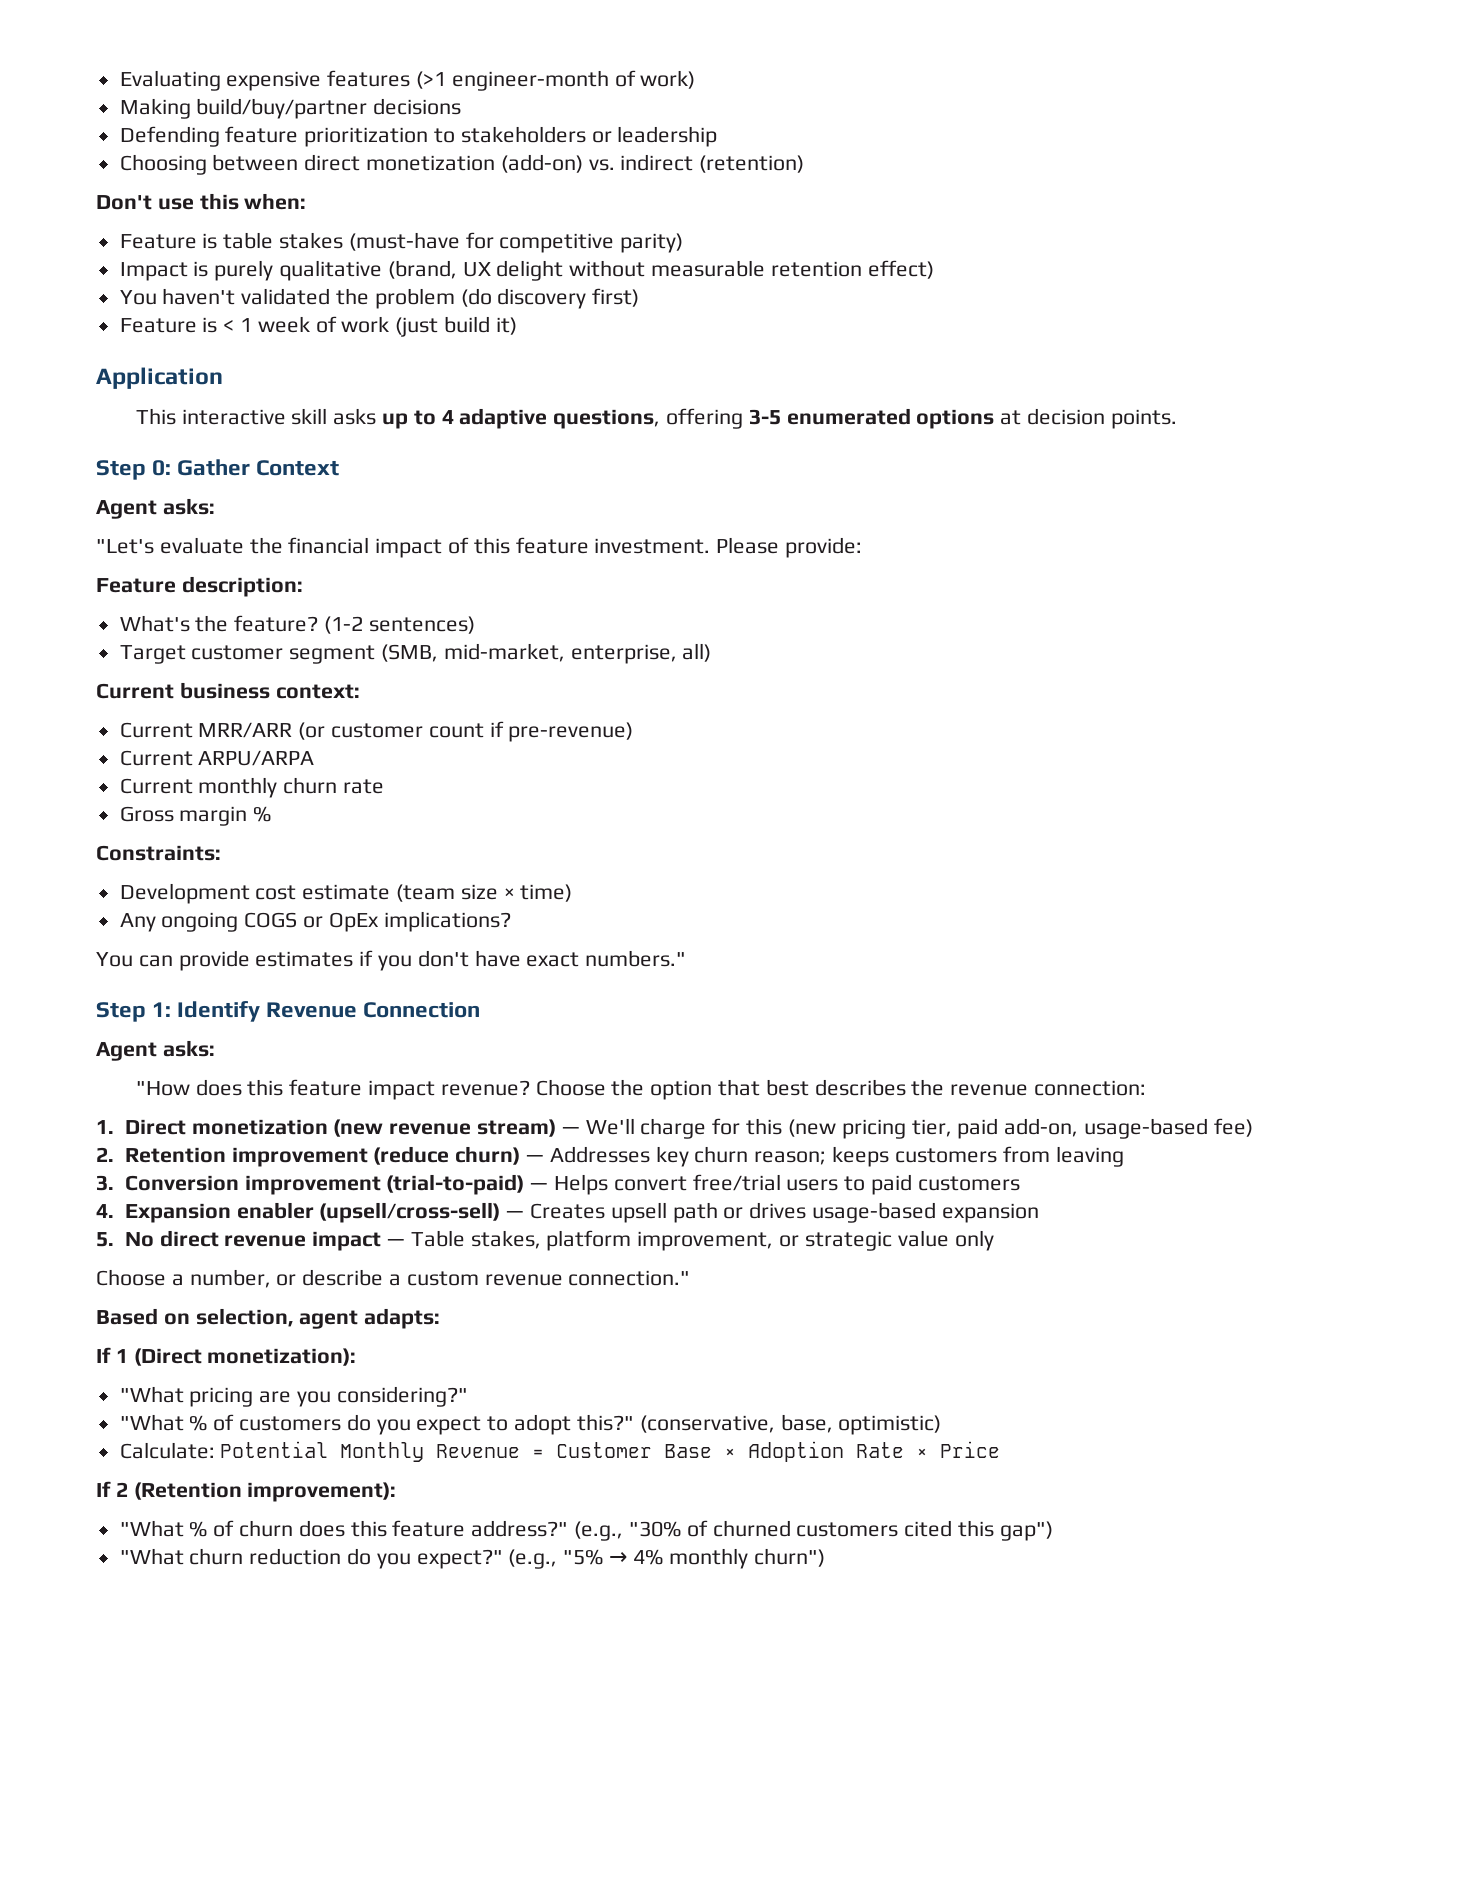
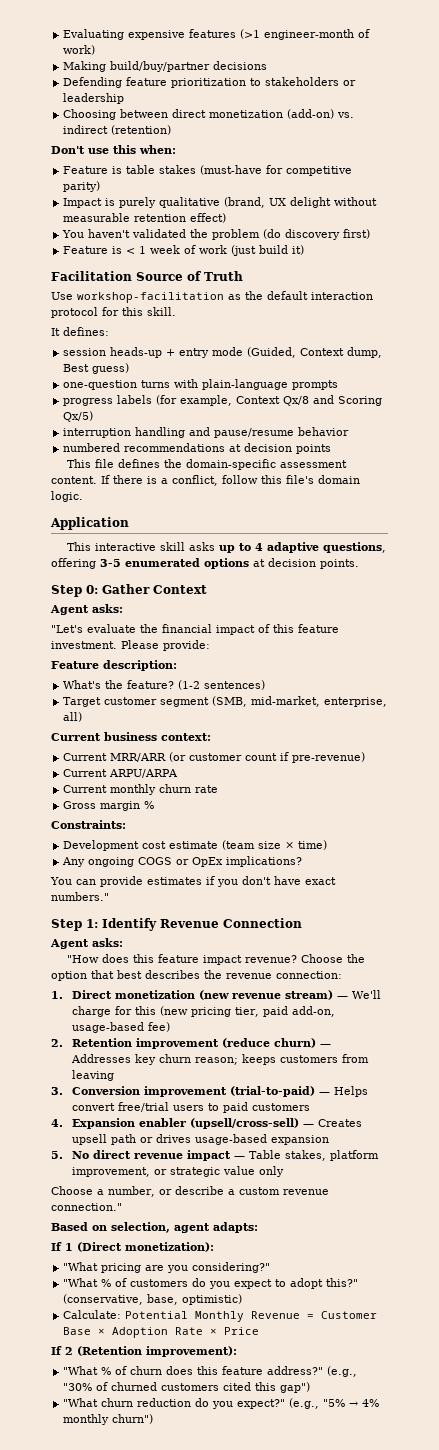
+ Facilitation Source of Truth
+ Use workshop-facilitation as the default interaction protocol for this skill.
+ It defines:
+ session heads-up + entry mode (Guided, Context dump, Best guess)
+ one-question turns with plain-language prompts
+ progress labels (for example, Context Qx/8 and Scoring Qx/5)
+ interruption handling and pause/resume behavior
+ numbered recommendations at decision points
+ This file defines the domain-specific assessment content. If there is a conflict, follow this file's domain logic.

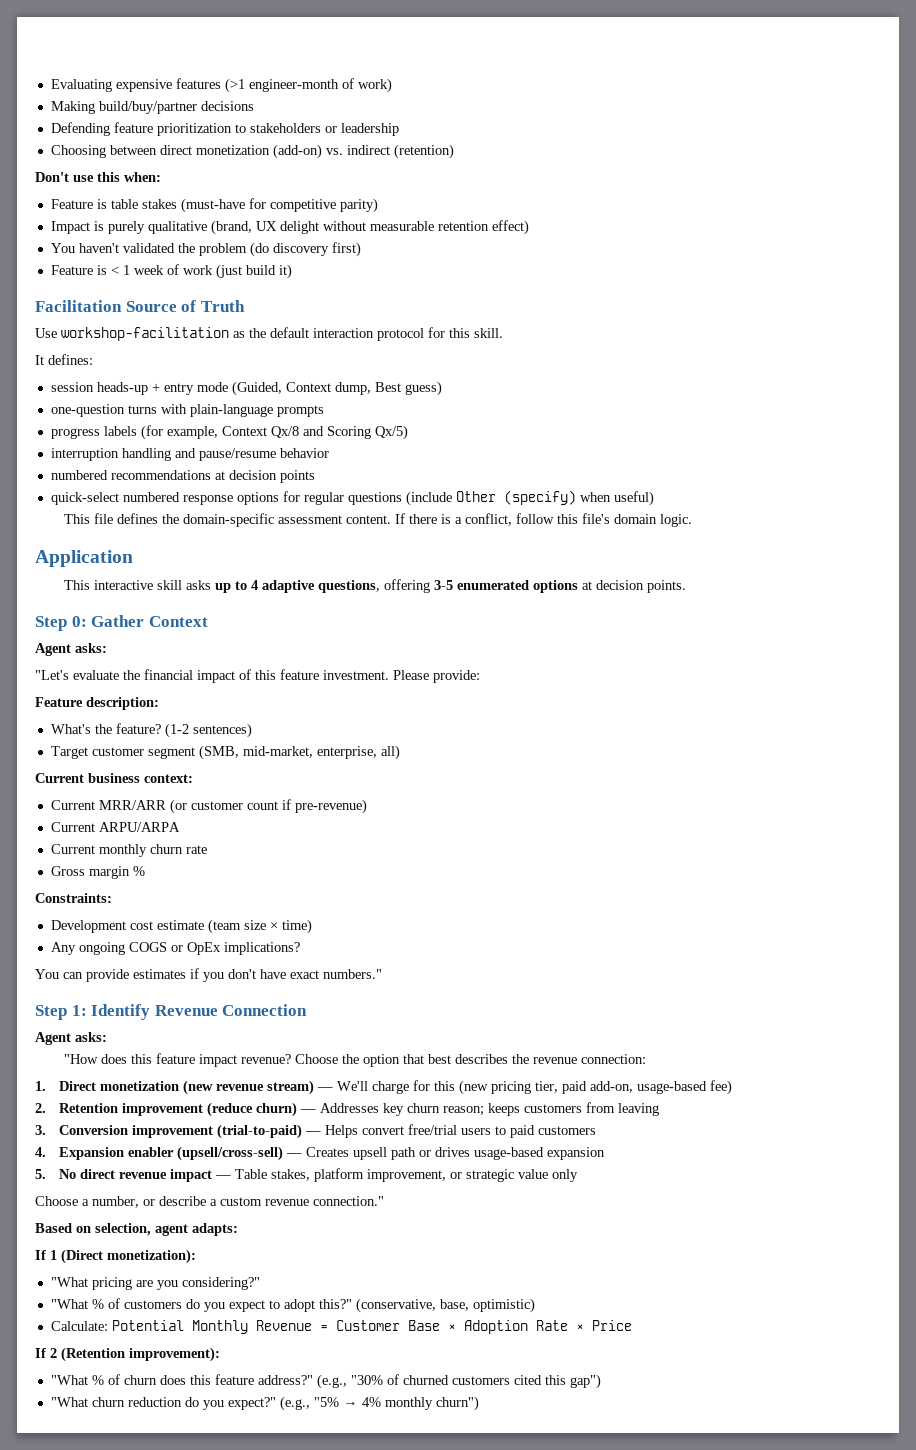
+ quick-select numbered response options for regular questions (include Other (specify) when useful)

